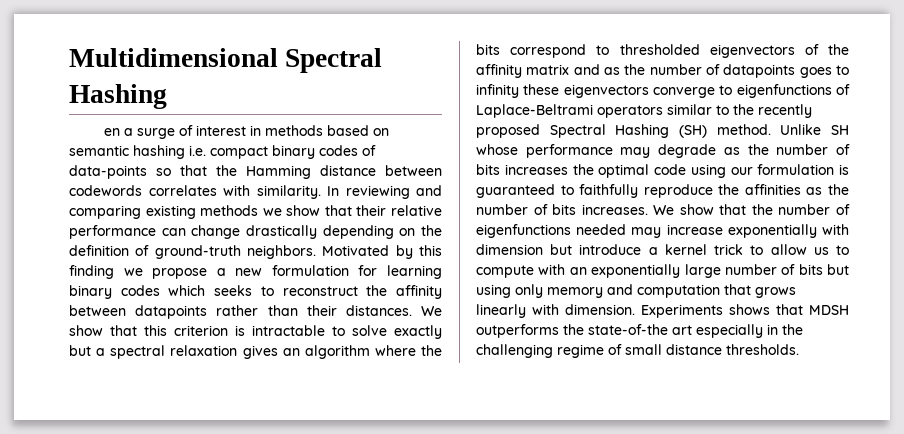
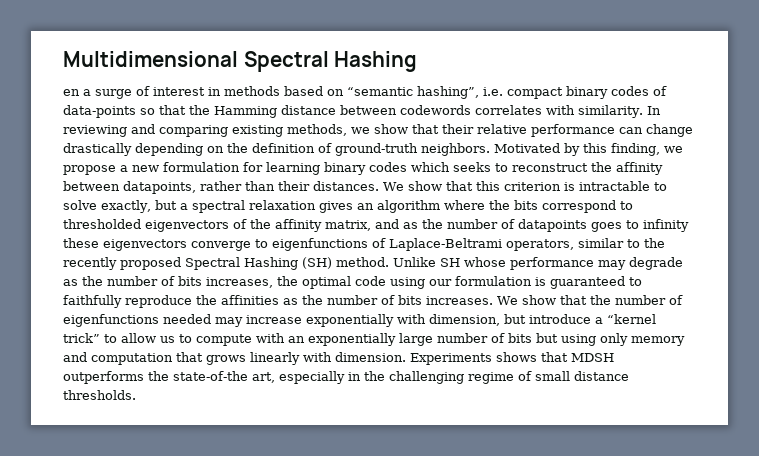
- en a surge of interest in methods based on semantic hashing i.e. compact binary codes of data-points so that the Hamming distance between codewords correlates with similarity.
+ en a surge of interest in methods based on “semantic hashing”, i.e. compact binary codes of data-points so that the Hamming distance between codewords correlates with similarity.
- In reviewing and comparing existing methods we show that their relative performance can change drastically depending on the definition of ground-truth neighbors.
+ In reviewing and comparing existing methods, we show that their relative performance can change drastically depending on the definition of ground-truth neighbors.
- Motivated by this finding we propose a new formulation for learning binary codes which seeks to reconstruct the affinity between datapoints rather than their distances.
+ Motivated by this finding, we propose a new formulation for learning binary codes which seeks to reconstruct the affinity between datapoints, rather than their distances.
- We show that this criterion is intractable to solve exactly but a spectral relaxation gives an algorithm where the bits correspond to thresholded eigenvectors of the affinity matrix and as the number of datapoints goes to infinity these eigenvectors converge to eigenfunctions of Laplace-Beltrami operators similar to the recently proposed Spectral Hashing (SH) method.
+ We show that this criterion is intractable to solve exactly, but a spectral relaxation gives an algorithm where the bits correspond to thresholded eigenvectors of the affinity matrix, and as the number of datapoints goes to infinity these eigenvectors converge to eigenfunctions of Laplace-Beltrami operators, similar to the recently proposed Spectral Hashing (SH) method.
- Unlike SH whose performance may degrade as the number of bits increases the optimal code using our formulation is guaranteed to faithfully reproduce the affinities as the number of bits increases.
+ Unlike SH whose performance may degrade as the number of bits increases, the optimal code using our formulation is guaranteed to faithfully reproduce the affinities as the number of bits increases.
- We show that the number of eigenfunctions needed may increase exponentially with dimension but introduce a kernel trick to allow us to compute with an exponentially large number of bits but using only memory and computation that grows linearly with dimension.
+ We show that the number of eigenfunctions needed may increase exponentially with dimension, but introduce a “kernel trick” to allow us to compute with an exponentially large number of bits but using only memory and computation that grows linearly with dimension.
- Experiments shows that MDSH outperforms the state-of-the art especially in the challenging regime of small distance thresholds.
+ Experiments shows that MDSH outperforms the state-of-the art, especially in the challenging regime of small distance thresholds.

